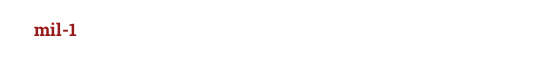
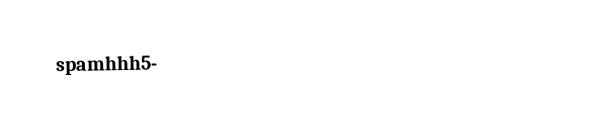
- mil-1
+ spamhhh5-

